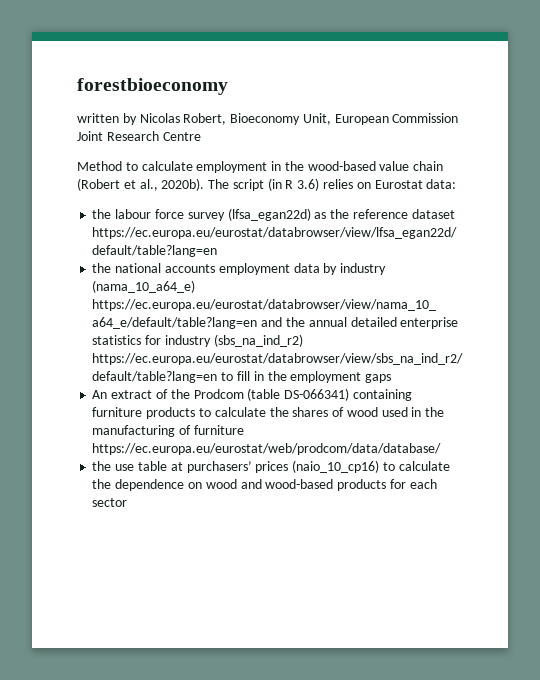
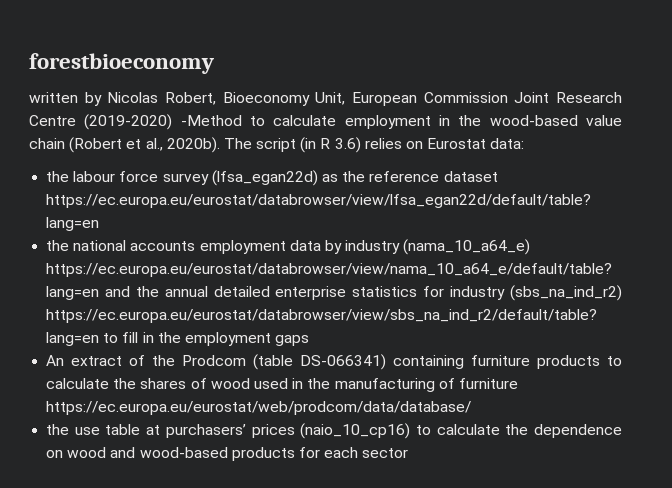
- written by Nicolas Robert, Bioeconomy Unit, European Commission Joint Research Centre
- Method to calculate employment in the wood-based value chain (Robert et al., 2020b).
+ written by Nicolas Robert, Bioeconomy Unit, European Commission Joint Research Centre (2019-2020) -Method to calculate employment in the wood-based value chain (Robert et al., 2020b).

